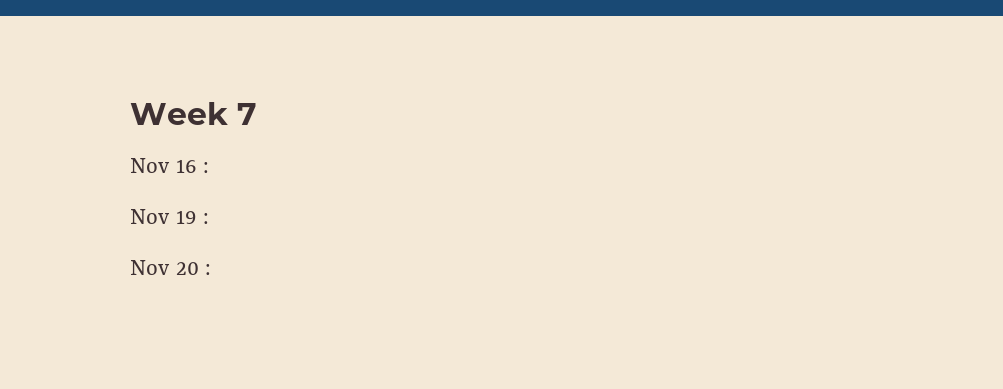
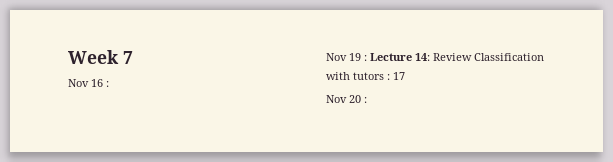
- Nov 19 :
+ Nov 19 : Lecture 14: Review Classification with tutors : 17

